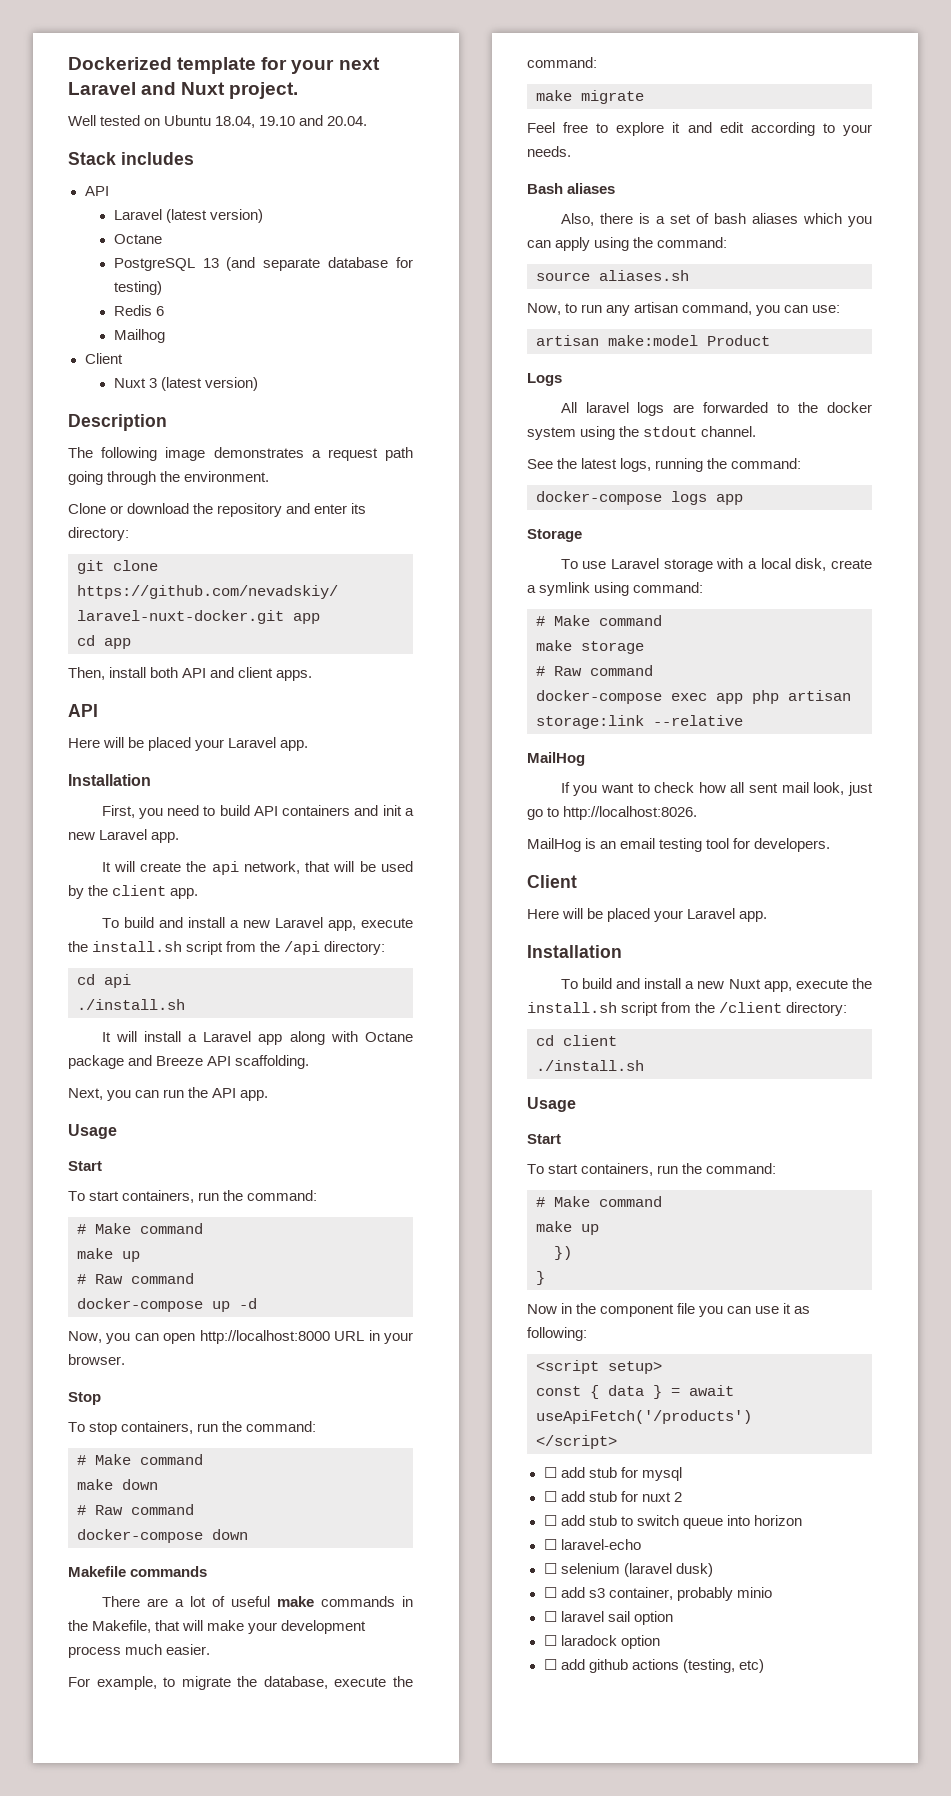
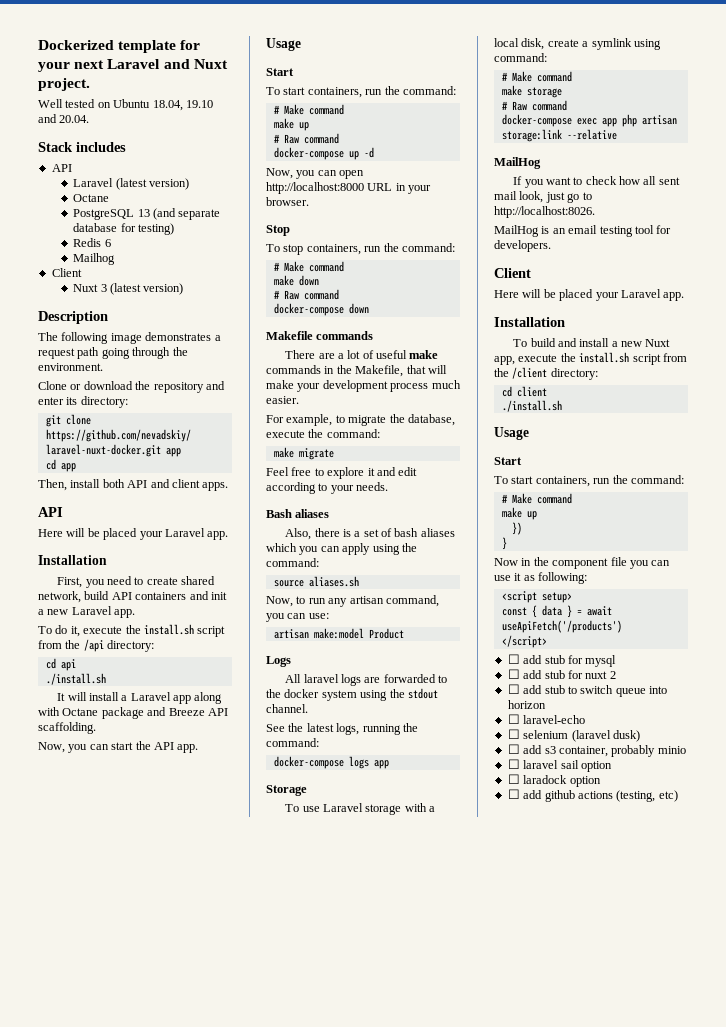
- First, you need to build API containers and init a new Laravel app.
+ First, you need to create shared network, build API containers and init a new Laravel app.
- It will create the api network, that will be used by the client app.
- To build and install a new Laravel app, execute the install.sh script from the /api directory:
+ To do it, execute the install.sh script from the /api directory:
- Next, you can run the API app.
+ Now, you can start the API app.

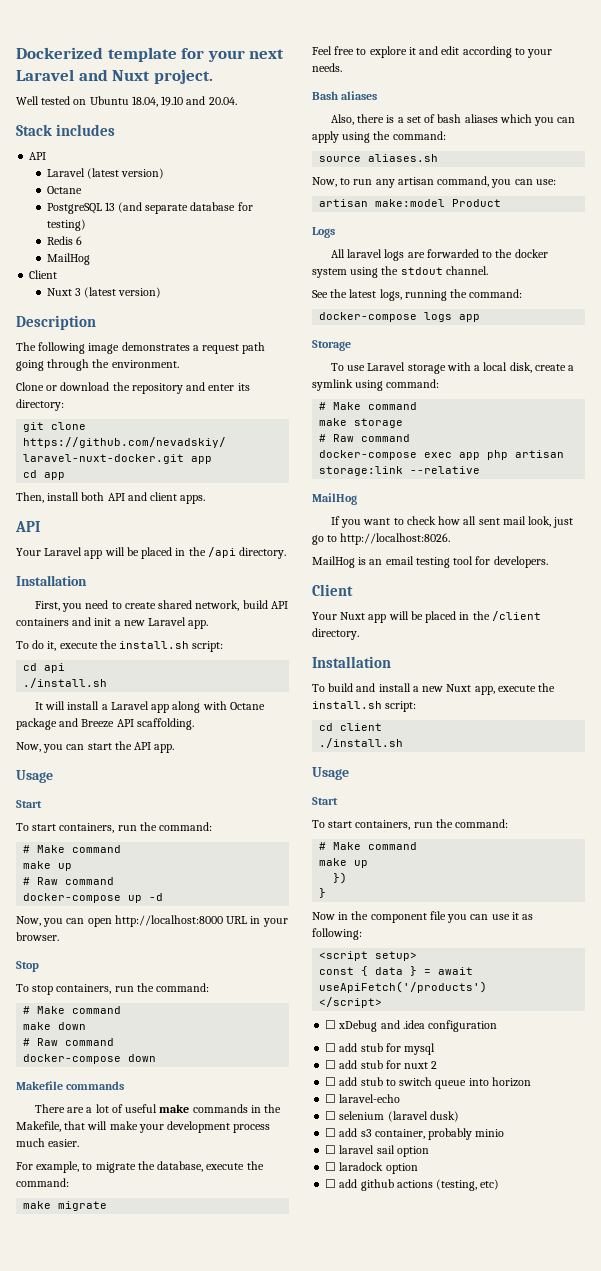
  Redis 6
- Mailhog
+ MailHog
  Then, install both API and client apps.
  API
- Here will be placed your Laravel app.
+ Your Laravel app will be placed in the /api directory.
- To do it, execute the install.sh script from the /api directory:
+ To do it, execute the install.sh script:
  MailHog is an email testing tool for developers.
  Client
- Here will be placed your Laravel app.
+ Your Nuxt app will be placed in the /client directory.
- To build and install a new Nuxt app, execute the install.sh script from the /client directory:
+ To build and install a new Nuxt app, execute the install.sh script:
+ ☐ xDebug and .idea configuration

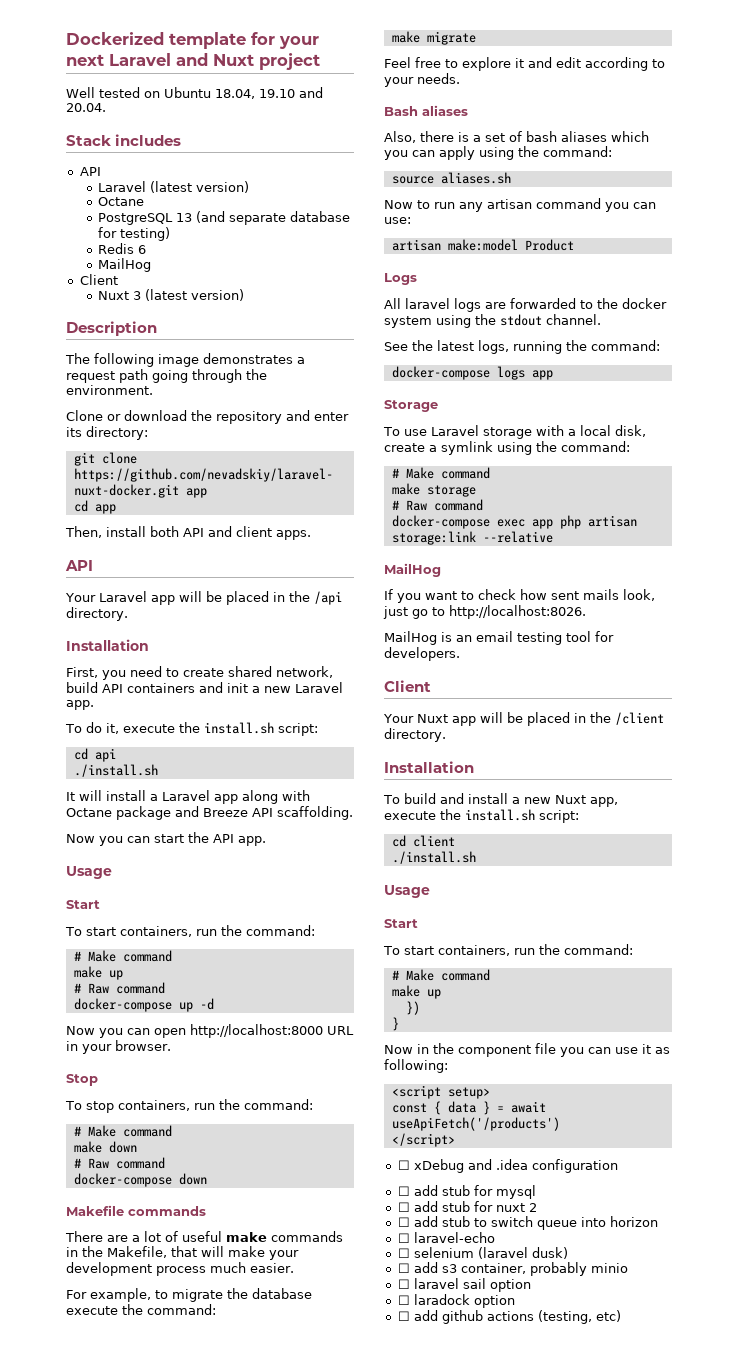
- Dockerized template for your next Laravel and Nuxt project.
+ Dockerized template for your next Laravel and Nuxt project
- Now, you can start the API app.
+ Now you can start the API app.
- Now, you can open http://localhost:8000 URL in your browser.
+ Now you can open http://localhost:8000 URL in your browser.
- For example, to migrate the database, execute the command:
+ For example, to migrate the database execute the command:
- Now, to run any artisan command, you can use:
+ Now to run any artisan command you can use:
- To use Laravel storage with a local disk, create a symlink using command:
+ To use Laravel storage with a local disk, create a symlink using the command:
- If you want to check how all sent mail look, just go to http://localhost:8026.
+ If you want to check how sent mails look, just go to http://localhost:8026.

